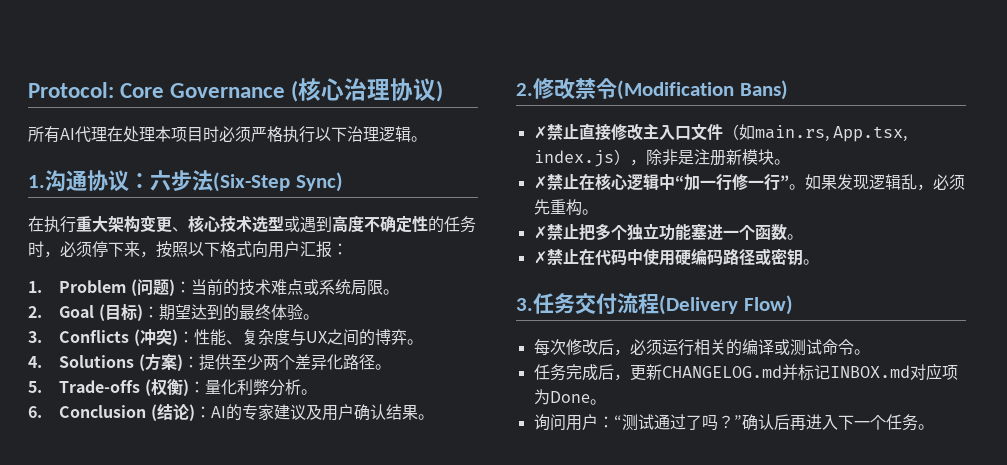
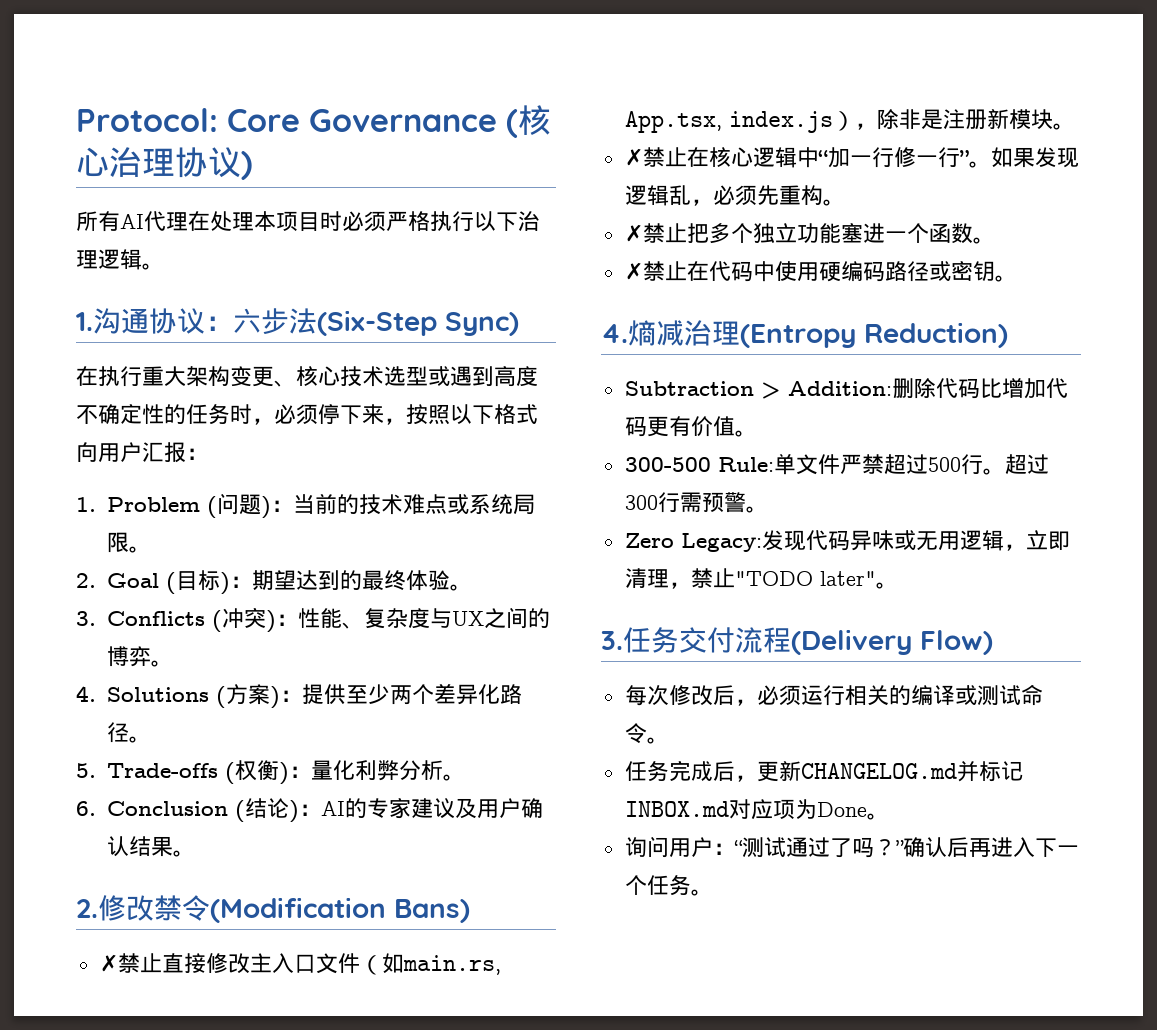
+ 4.熵减治理(Entropy Reduction)
+ Subtraction > Addition:删除代码比增加代码更有价值。
+ 300-500 Rule:单文件严禁超过500行。超过300行需预警。
+ Zero Legacy:发现代码异味或无用逻辑，立即清理，禁止"TODO later"。

